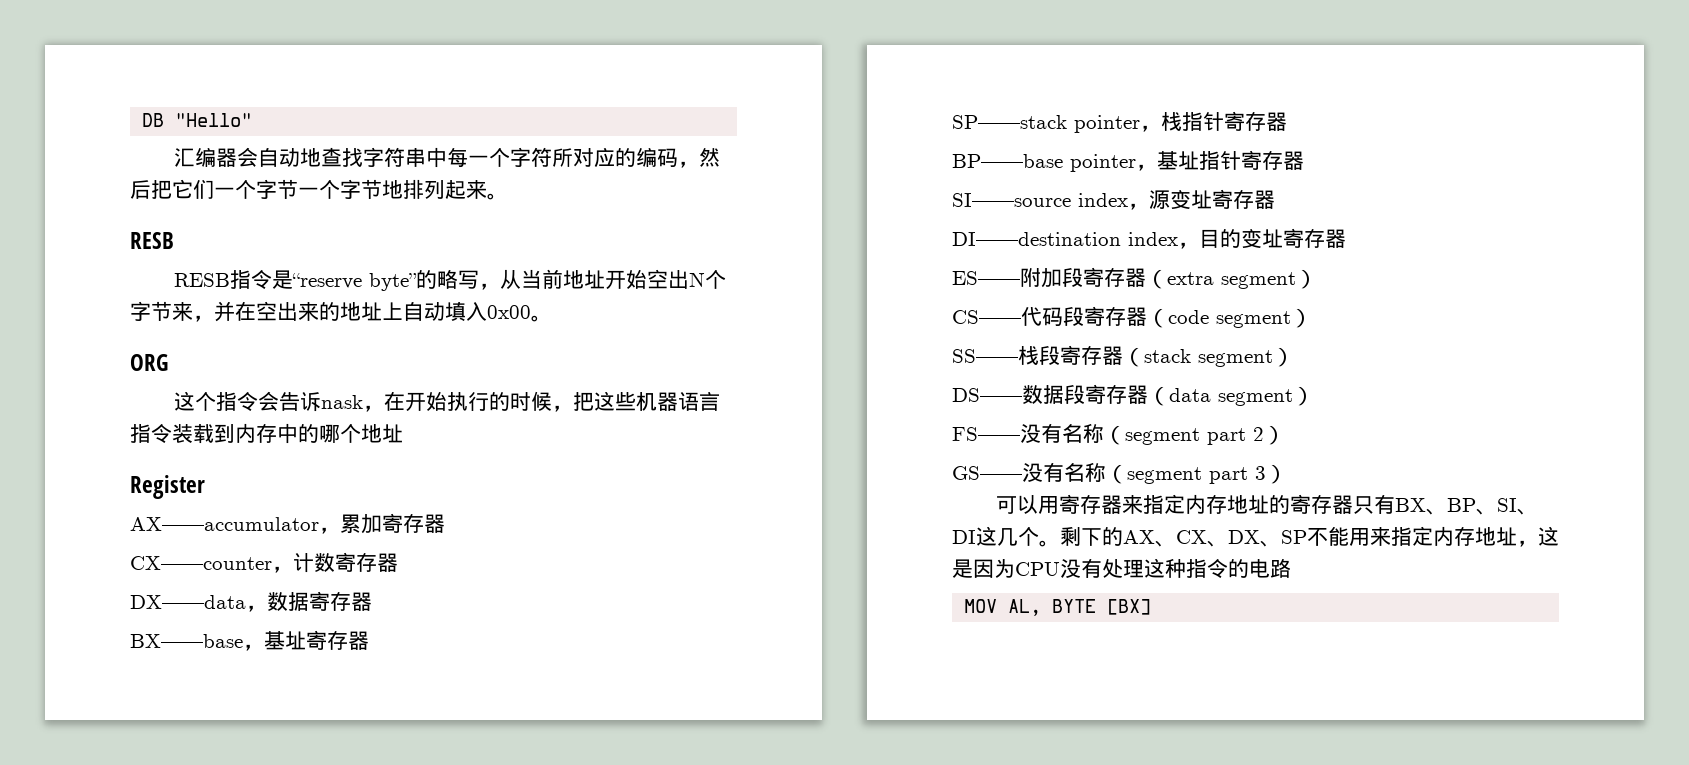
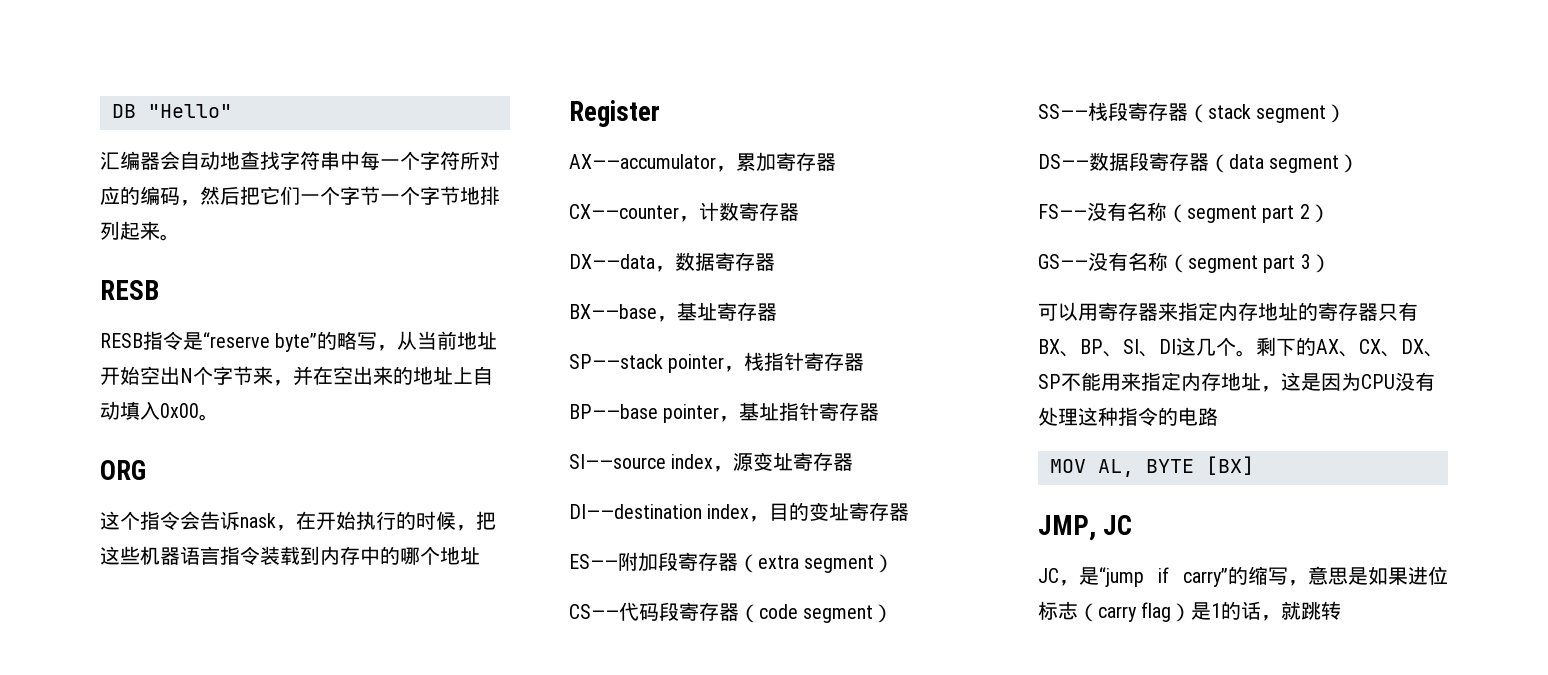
+ JMP, JC
+ JC，是“jump if carry”的缩写，意思是如果进位标志（carry flag）是1的话，就跳转

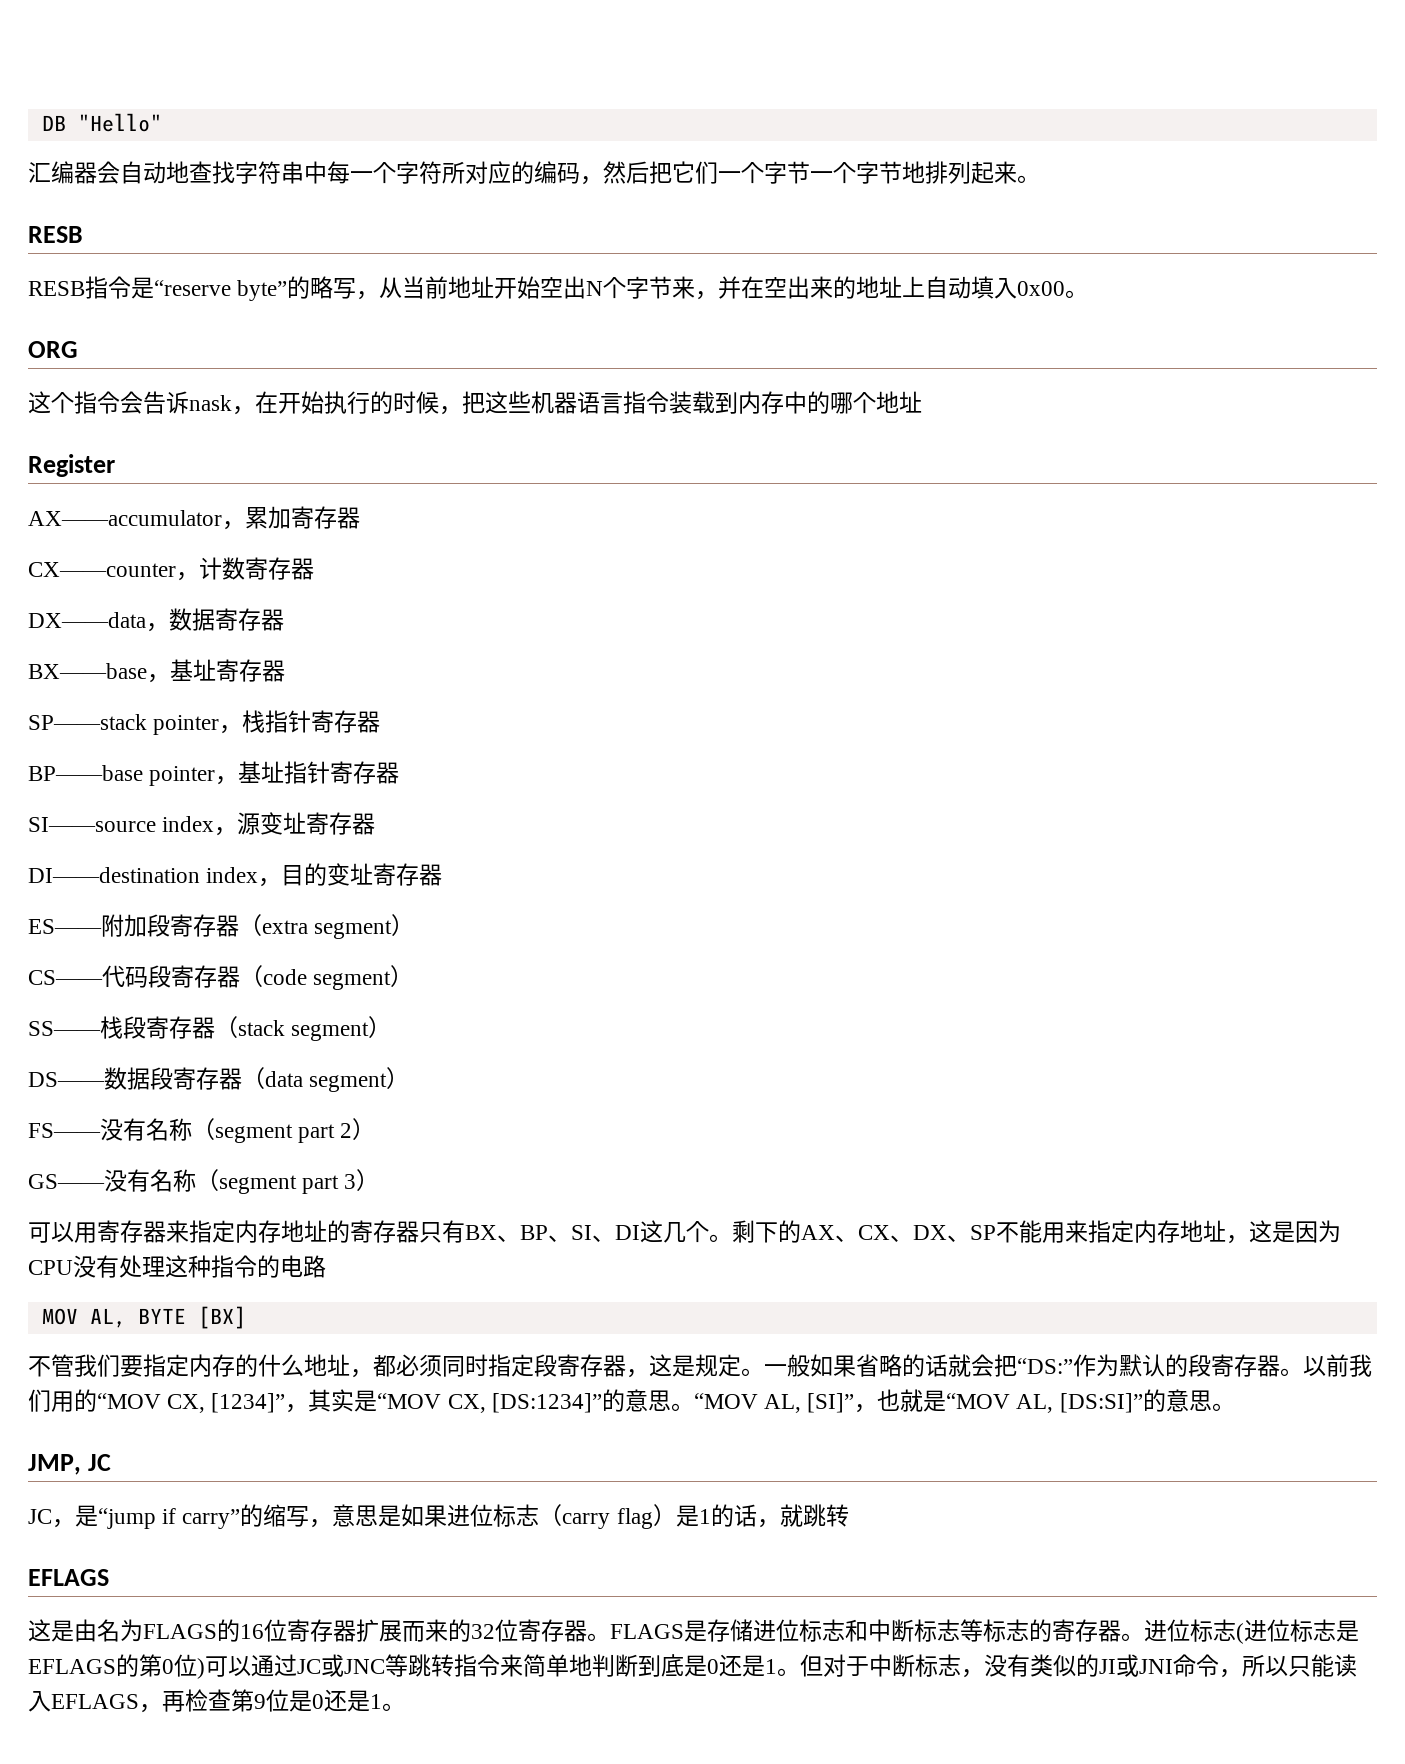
+ 不管我们要指定内存的什么地址，都必须同时指定段寄存器，这是规定。一般如果省略的话就会把“DS:”作为默认的段寄存器。以前我们用的“MOV CX, [1234]”，其实是“MOV CX, [DS:1234]”的意思。“MOV AL, [SI]”，也就是“MOV AL, [DS:SI]”的意思。
  JC，是“jump if carry”的缩写，意思是如果进位标志（carry flag）是1的话，就跳转
+ EFLAGS
+ 这是由名为FLAGS的16位寄存器扩展而来的32位寄存器。FLAGS是存储进位标志和中断标志等标志的寄存器。进位标志(进位标志是EFLAGS的第0位)可以通过JC或JNC等跳转指令来简单地判断到底是0还是1。但对于中断标志，没有类似的JI或JNI命令，所以只能读入EFLAGS，再检查第9位是0还是1。

